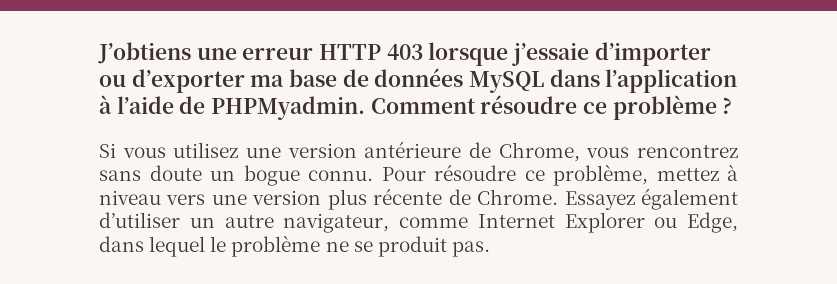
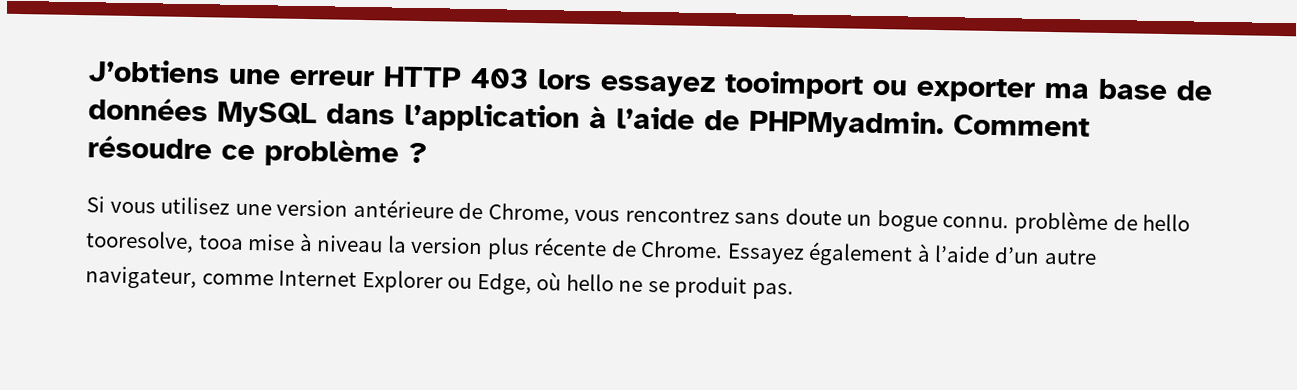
- J’obtiens une erreur HTTP 403 lorsque j’essaie d’importer ou d’exporter ma base de données MySQL dans l’application à l’aide de PHPMyadmin.
+ J’obtiens une erreur HTTP 403 lors essayez tooimport ou exporter ma base de données MySQL dans l’application à l’aide de PHPMyadmin.
- Si vous utilisez une version antérieure de Chrome, vous rencontrez sans doute un bogue connu. Pour résoudre ce problème, mettez à niveau vers une version plus récente de Chrome.
+ Si vous utilisez une version antérieure de Chrome, vous rencontrez sans doute un bogue connu. problème de hello tooresolve, tooa mise à niveau la version plus récente de Chrome.
- Essayez également d’utiliser un autre navigateur, comme Internet Explorer ou Edge, dans lequel le problème ne se produit pas.
+ Essayez également à l’aide d’un autre navigateur, comme Internet Explorer ou Edge, où hello ne se produit pas.

